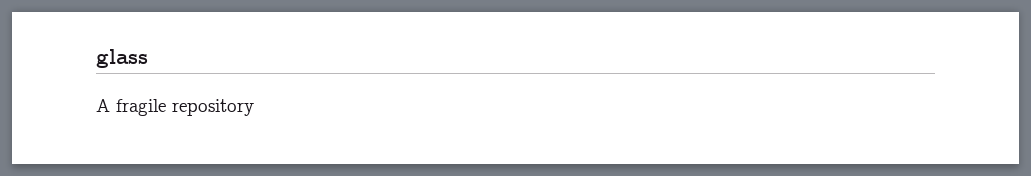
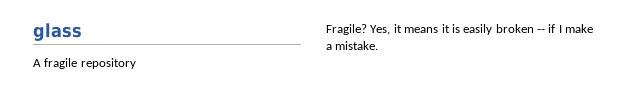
+ Fragile? Yes, it means it is easily broken -- if I make a mistake.

